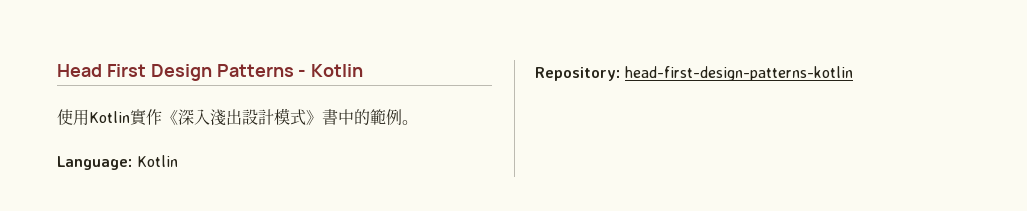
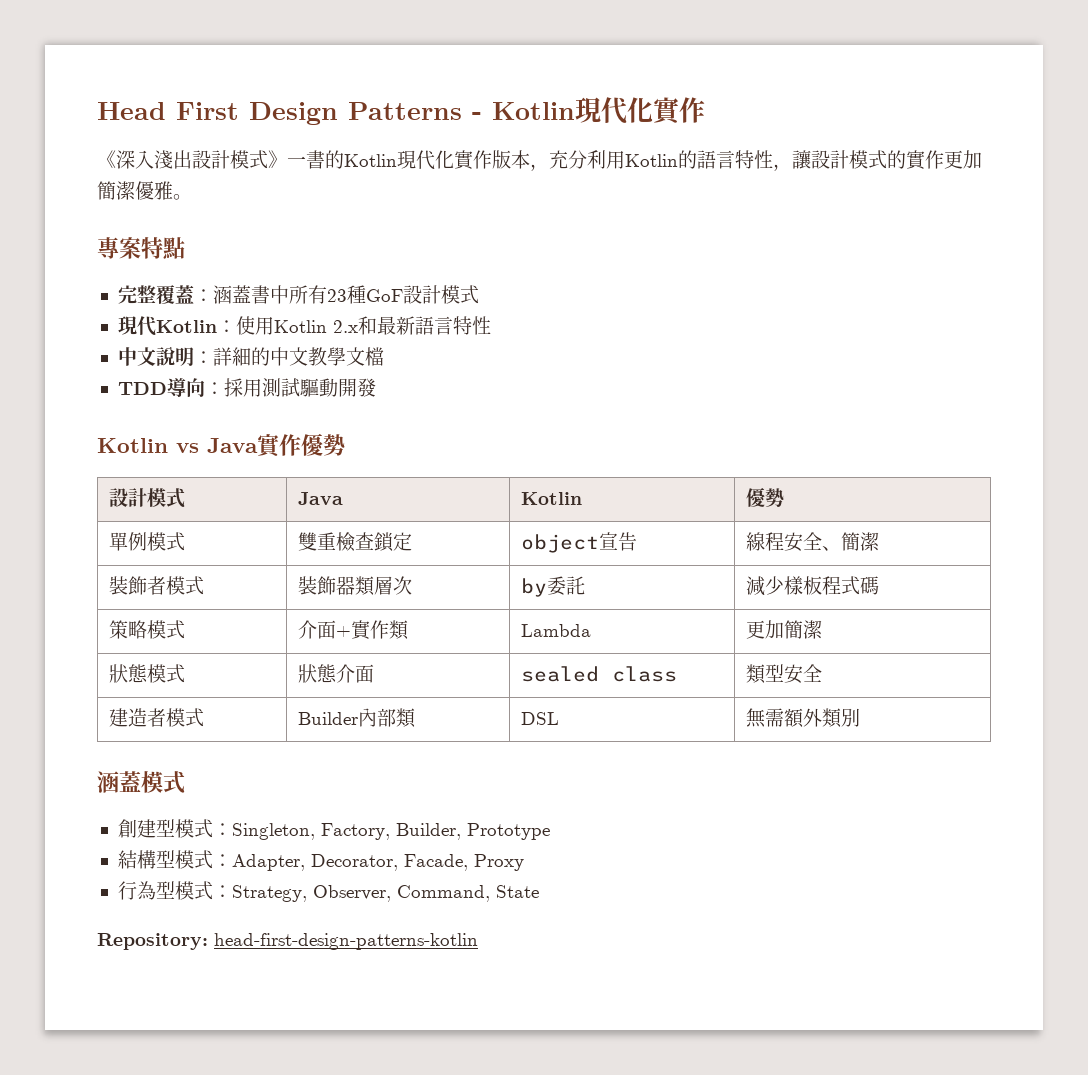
- Head First Design Patterns - Kotlin
- 使用Kotlin實作《深入淺出設計模式》書中的範例。
- Language: Kotlin
+ Head First Design Patterns - Kotlin現代化實作
+ 《深入淺出設計模式》一書的Kotlin現代化實作版本，充分利用Kotlin的語言特性，讓設計模式的實作更加簡潔優雅。
+ 專案特點
+ 完整覆蓋：涵蓋書中所有23種GoF設計模式
+ 現代Kotlin：使用Kotlin 2.x和最新語言特性
+ 中文說明：詳細的中文教學文檔
+ TDD導向：採用測試驅動開發
+ Kotlin vs Java實作優勢
+ 設計模式 | Java | Kotlin | 優勢
+ 單例模式 | 雙重檢查鎖定 | object宣告 | 線程安全、簡潔
+ 裝飾者模式 | 裝飾器類層次 | by委託 | 減少樣板程式碼
+ 策略模式 | 介面+實作類 | Lambda | 更加簡潔
+ 狀態模式 | 狀態介面 | sealed class | 類型安全
+ 建造者模式 | Builder內部類 | DSL | 無需額外類別
+ 涵蓋模式
+ 創建型模式：Singleton, Factory, Builder, Prototype
+ 結構型模式：Adapter, Decorator, Facade, Proxy
+ 行為型模式：Strategy, Observer, Command, State

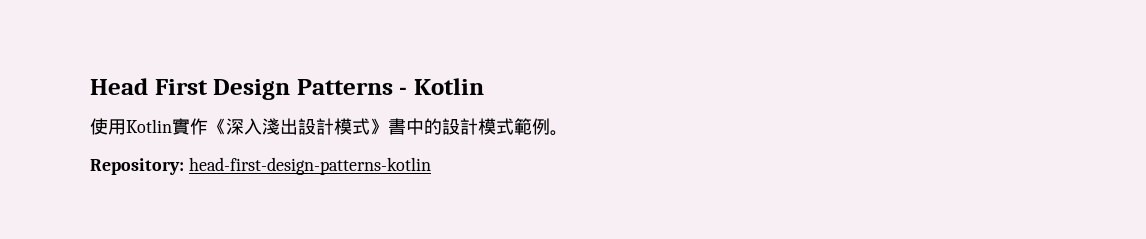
- Head First Design Patterns - Kotlin現代化實作
- 《深入淺出設計模式》一書的Kotlin現代化實作版本，充分利用Kotlin的語言特性，讓設計模式的實作更加簡潔優雅。
- 專案特點
- 完整覆蓋：涵蓋書中所有23種GoF設計模式
- 現代Kotlin：使用Kotlin 2.x和最新語言特性
- 中文說明：詳細的中文教學文檔
- TDD導向：採用測試驅動開發
- Kotlin vs Java實作優勢
- 設計模式 | Java | Kotlin | 優勢
- 單例模式 | 雙重檢查鎖定 | object宣告 | 線程安全、簡潔
- 裝飾者模式 | 裝飾器類層次 | by委託 | 減少樣板程式碼
- 策略模式 | 介面+實作類 | Lambda | 更加簡潔
- 狀態模式 | 狀態介面 | sealed class | 類型安全
- 建造者模式 | Builder內部類 | DSL | 無需額外類別
- 涵蓋模式
- 創建型模式：Singleton, Factory, Builder, Prototype
- 結構型模式：Adapter, Decorator, Facade, Proxy
- 行為型模式：Strategy, Observer, Command, State
+ Head First Design Patterns - Kotlin
+ 使用Kotlin實作《深入淺出設計模式》書中的設計模式範例。

